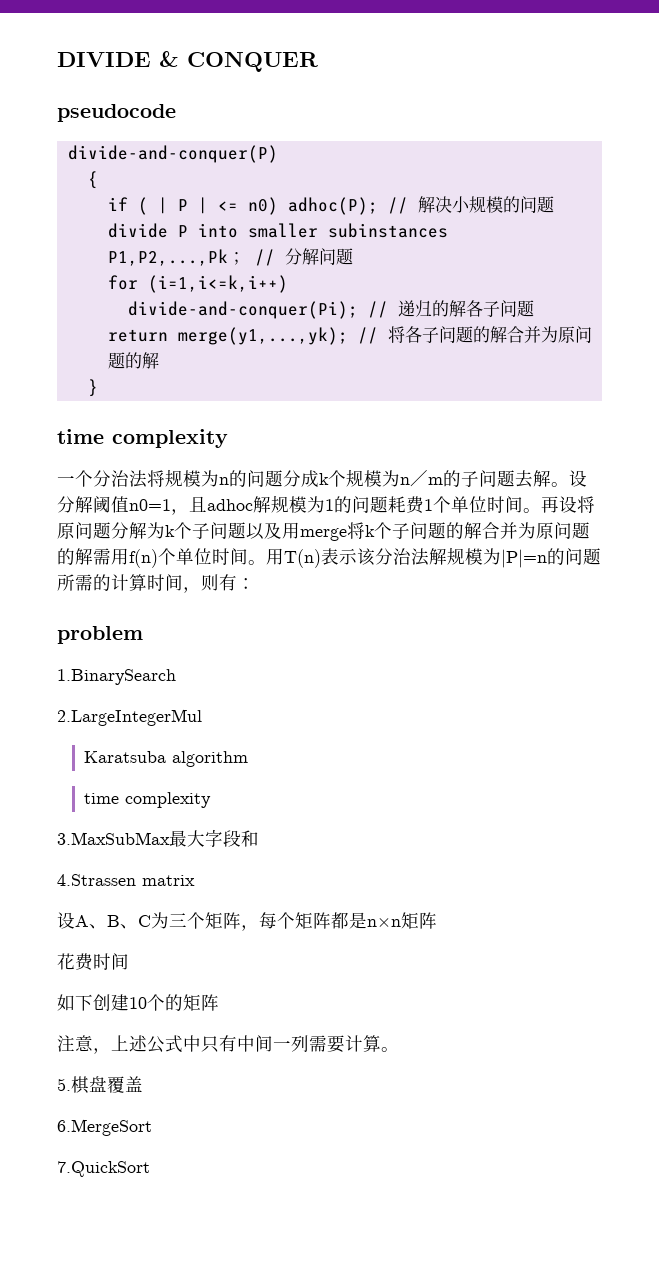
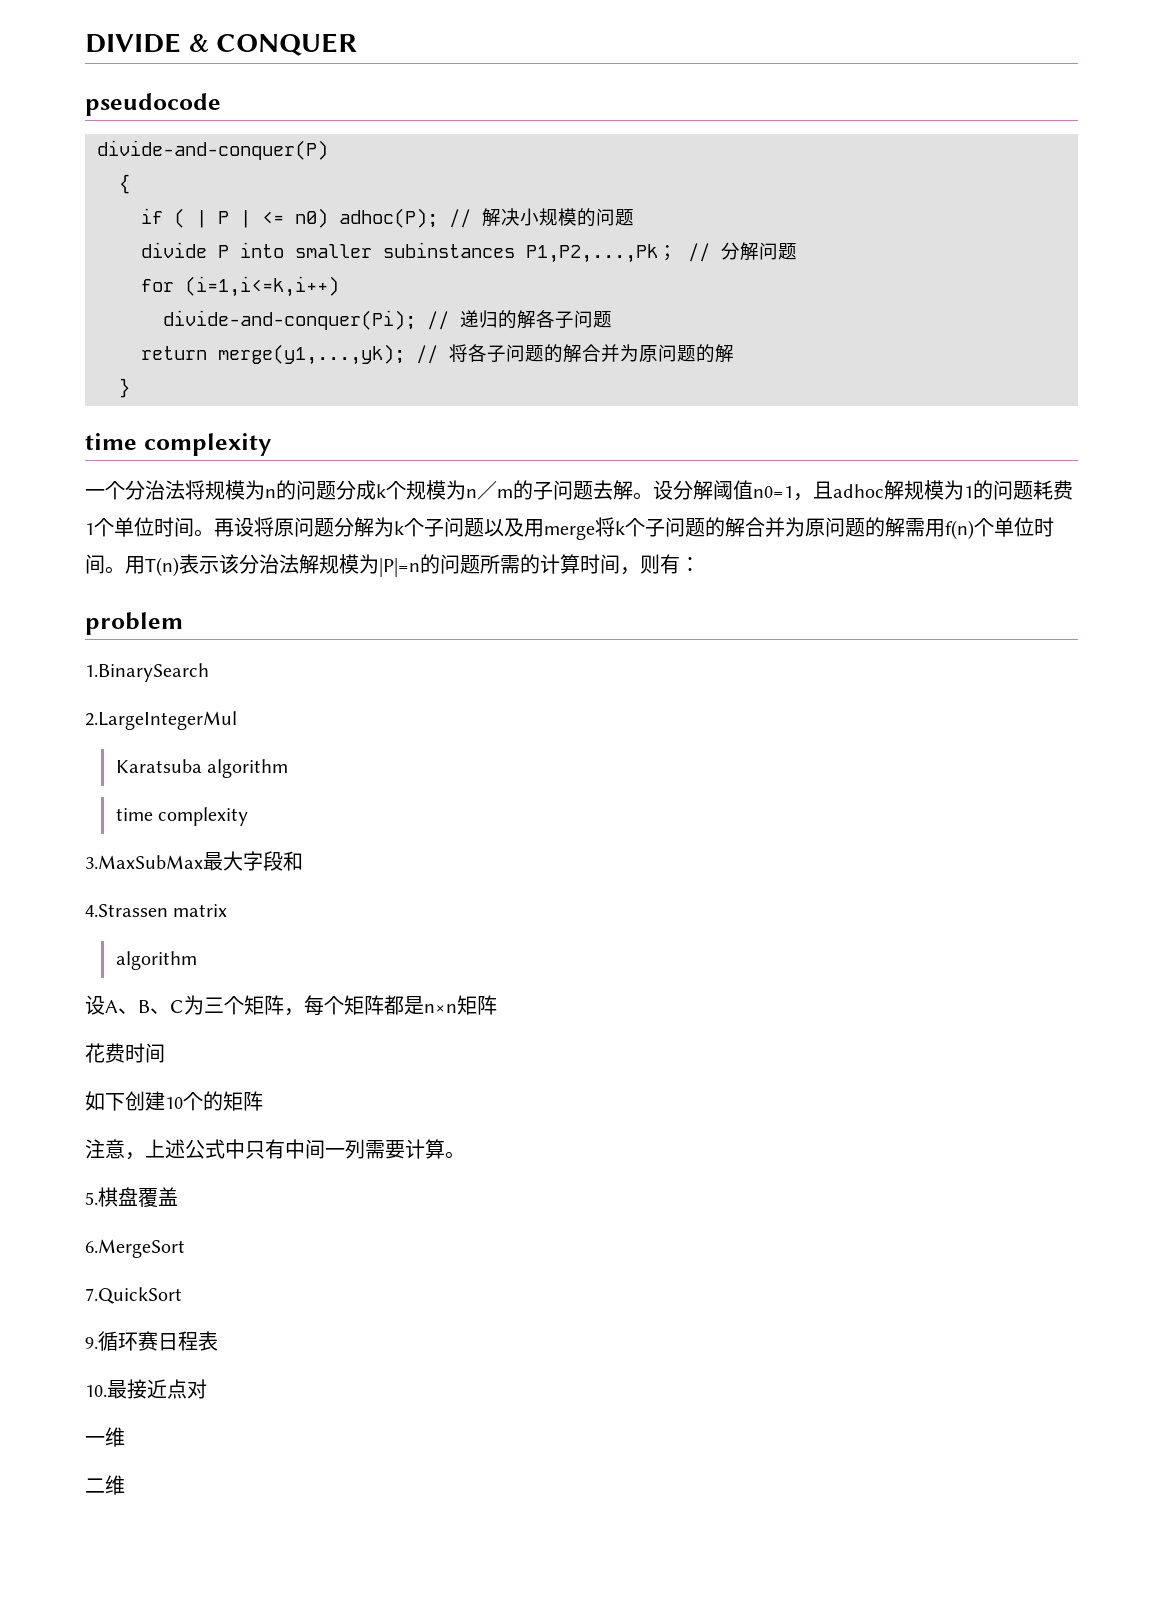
  4.Strassen matrix
+ algorithm
+ 9.循环赛日程表
+ 10.最接近点对
+ 一维
+ 二维

